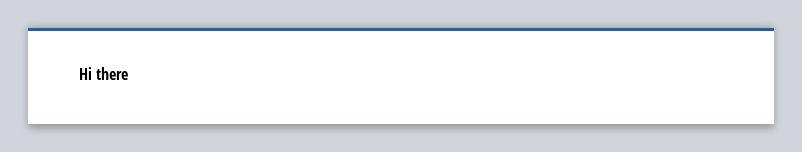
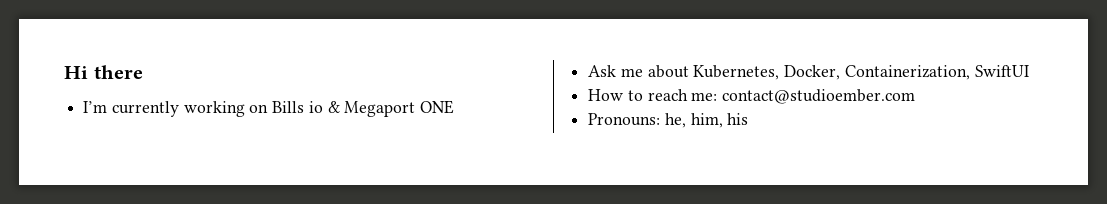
+ I’m currently working on Bills io & Megaport ONE
+ Ask me about Kubernetes, Docker, Containerization, SwiftUI
+ How to reach me: contact@studioember.com
+ Pronouns: he, him, his

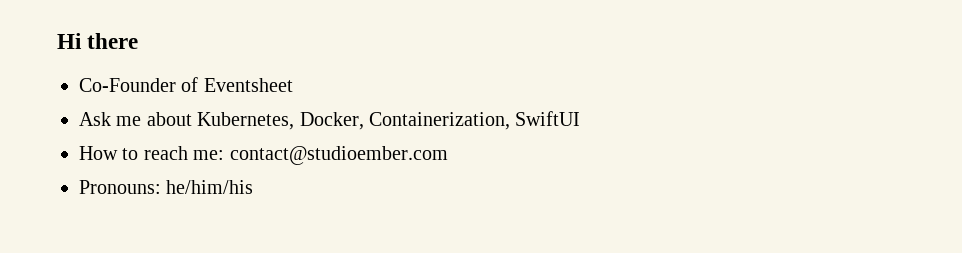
- I’m currently working on Bills io & Megaport ONE
+ Co-Founder of Eventsheet
- Pronouns: he, him, his
+ Pronouns: he/him/his

